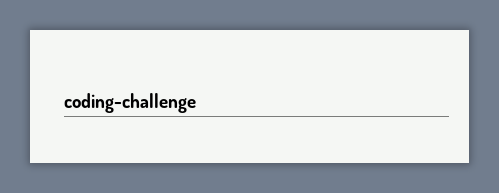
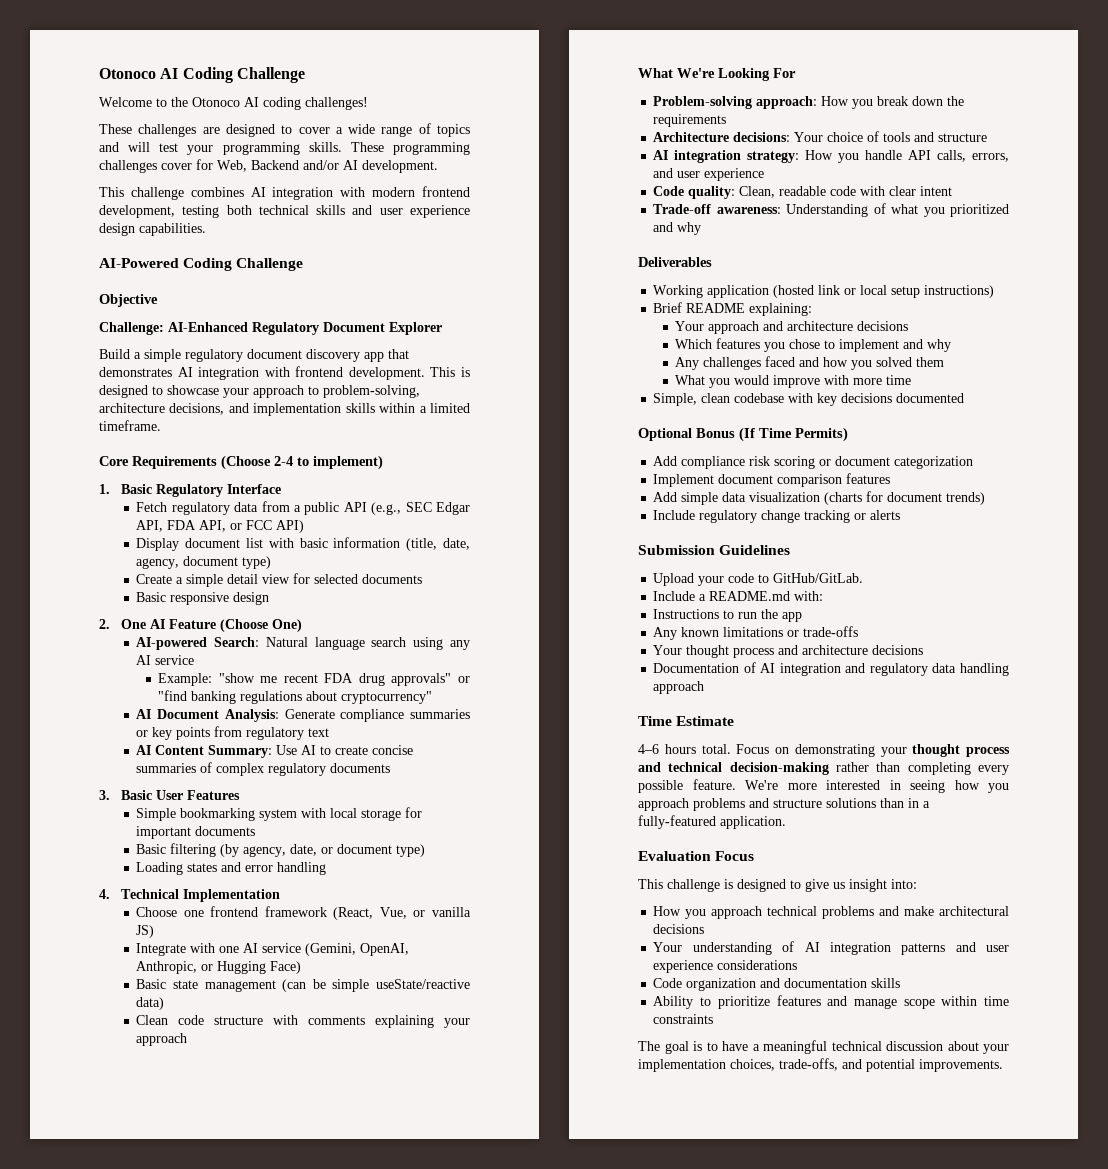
- coding-challenge
+ Otonoco AI Coding Challenge
+ Welcome to the Otonoco AI coding challenges!
+ These challenges are designed to cover a wide range of topics and will test your programming skills. These programming challenges cover for Web, Backend and/or AI development.
+ This challenge combines AI integration with modern frontend development, testing both technical skills and user experience design capabilities.
+ AI-Powered Coding Challenge
+ Objective
+ Challenge: AI-Enhanced Regulatory Document Explorer
+ Build a simple regulatory document discovery app that demonstrates AI integration with frontend development. This is designed to showcase your approach to problem-solving, architecture decisions, and implementation skills within a limited timeframe.
+ Core Requirements (Choose 2-4 to implement)
+ 1. Basic Regulatory Interface
+ Fetch regulatory data from a public API (e.g., SEC Edgar API, FDA API, or FCC API)
+ Display document list with basic information (title, date, agency, document type)
+ Create a simple detail view for selected documents
+ Basic responsive design
+ 2. One AI Feature (Choose One)
+ AI-powered Search: Natural language search using any AI service
+ Example: "show me recent FDA drug approvals" or "find banking regulations about cryptocurrency"
+ AI Document Analysis: Generate compliance summaries or key points from regulatory text
+ AI Content Summary: Use AI to create concise summaries of complex regulatory documents
+ 3. Basic User Features
+ Simple bookmarking system with local storage for important documents
+ Basic filtering (by agency, date, or document type)
+ Loading states and error handling
+ 4. Technical Implementation
+ Choose one frontend framework (React, Vue, or vanilla JS)
+ Integrate with one AI service (Gemini, OpenAI, Anthropic, or Hugging Face)
+ Basic state management (can be simple useState/reactive data)
+ Clean code structure with comments explaining your approach
+ What We're Looking For
+ Problem-solving approach: How you break down the requirements
+ Architecture decisions: Your choice of tools and structure
+ AI integration strategy: How you handle API calls, errors, and user experience
+ Code quality: Clean, readable code with clear intent
+ Trade-off awareness: Understanding of what you prioritized and why
+ Deliverables
+ Working application (hosted link or local setup instructions)
+ Brief README explaining:
+ Your approach and architecture decisions
+ Which features you chose to implement and why
+ Any challenges faced and how you solved them
+ What you would improve with more time
+ Simple, clean codebase with key decisions documented
+ Optional Bonus (If Time Permits)
+ Add compliance risk scoring or document categorization
+ Implement document comparison features
+ Add simple data visualization (charts for document trends)
+ Include regulatory change tracking or alerts
+ Submission Guidelines
+ Upload your code to GitHub/GitLab.
+ Include a README.md with:
+ Instructions to run the app
+ Any known limitations or trade-offs
+ Your thought process and architecture decisions
+ Documentation of AI integration and regulatory data handling approach
+ Time Estimate
+ 4–6 hours total. Focus on demonstrating your thought process and technical decision-making rather than completing every possible feature. We're more interested in seeing how you approach problems and structure solutions than in a fully-featured application.
+ Evaluation Focus
+ This challenge is designed to give us insight into:
+ How you approach technical problems and make architectural decisions
+ Your understanding of AI integration patterns and user experience considerations
+ Code organization and documentation skills
+ Ability to prioritize features and manage scope within time constraints
+ The goal is to have a meaningful technical discussion about your implementation choices, trade-offs, and potential improvements.

